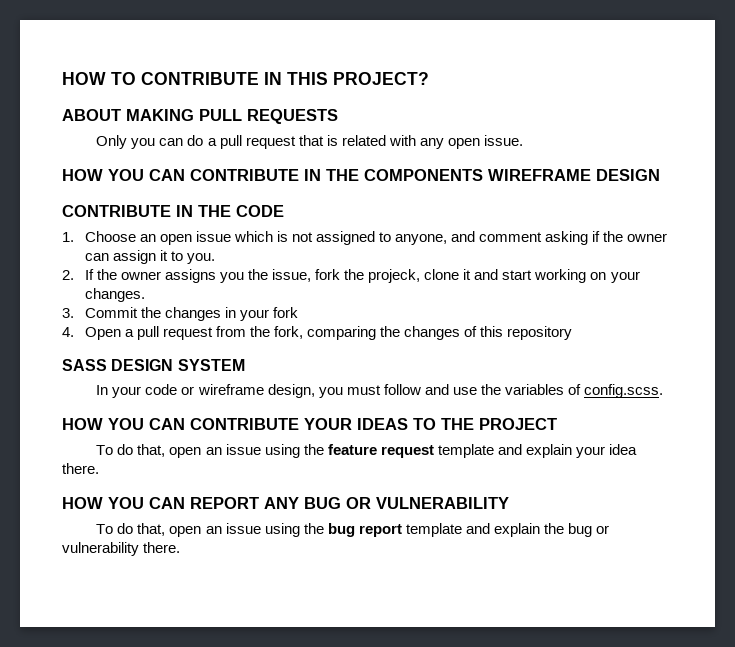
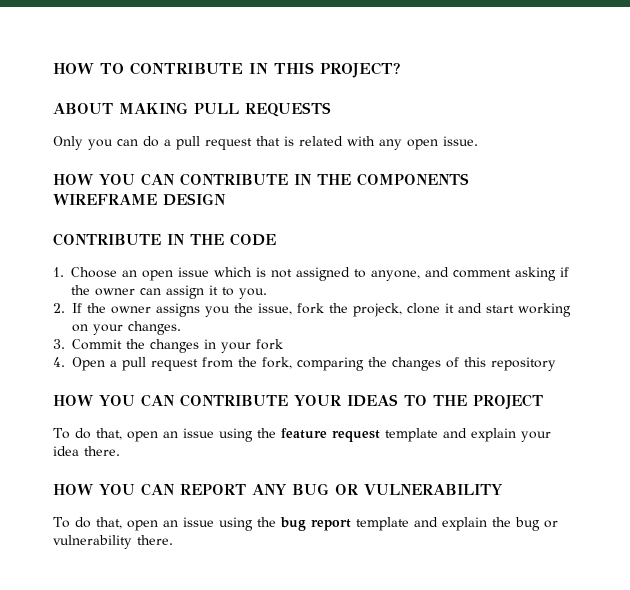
- SASS DESIGN SYSTEM
- In your code or wireframe design, you must follow and use the variables of config.scss.

